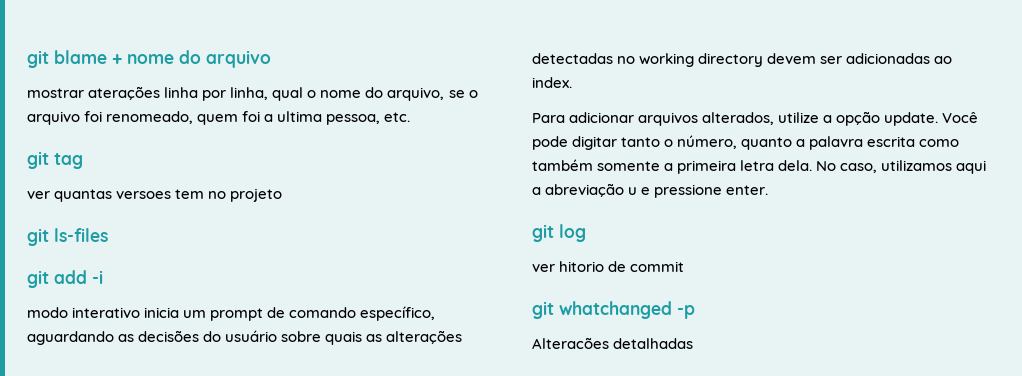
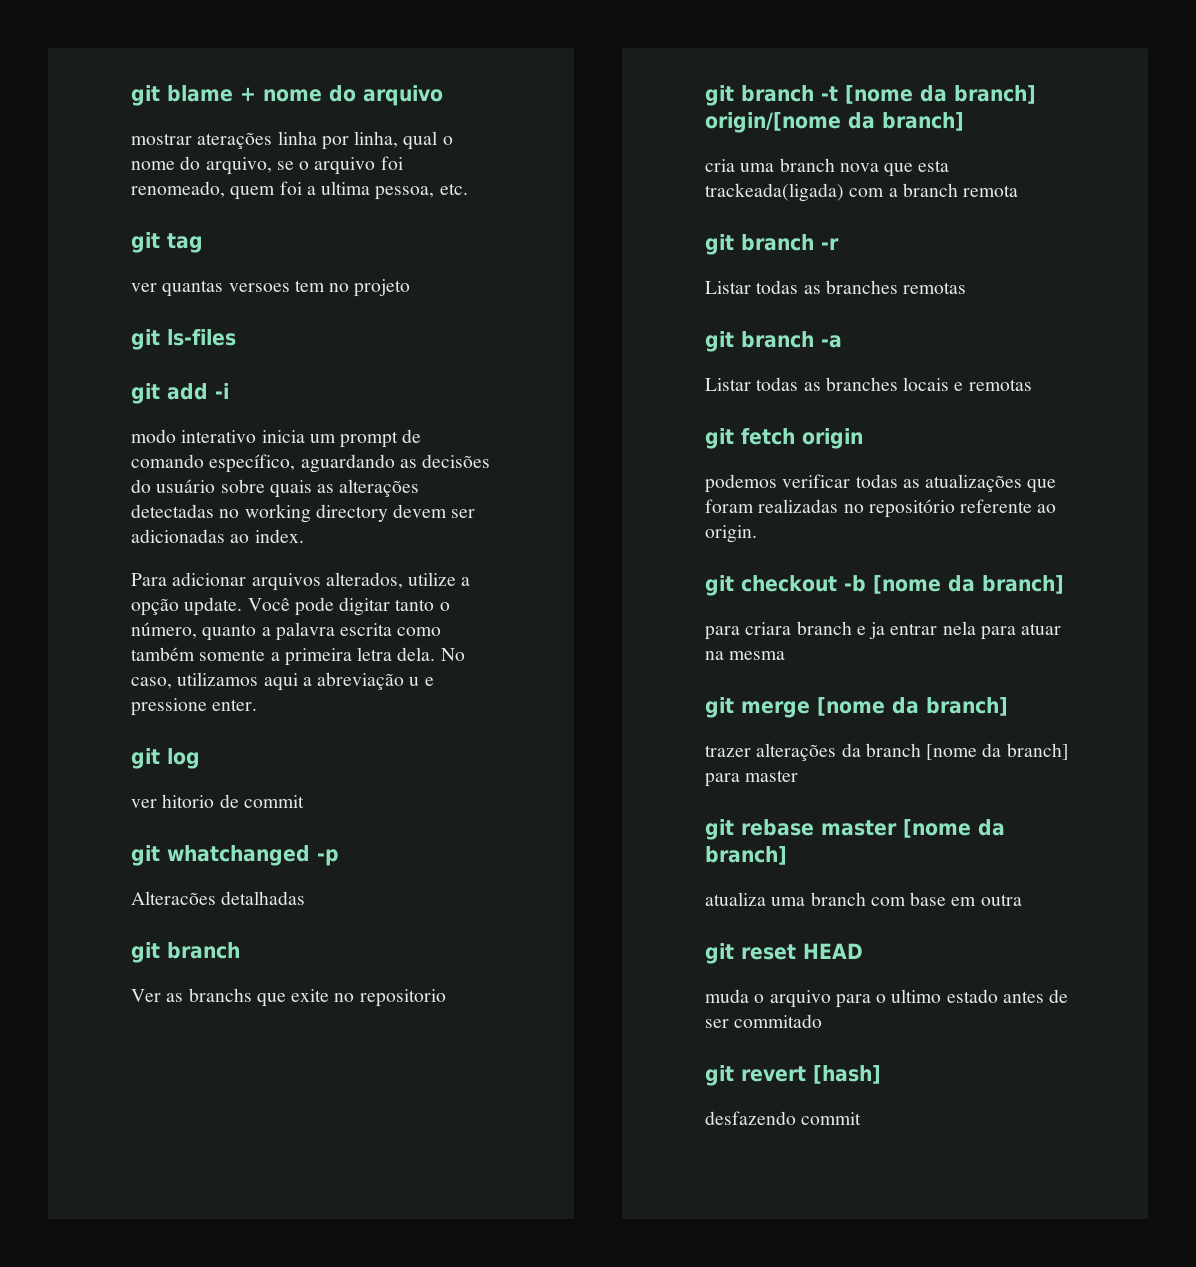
  Alteracões detalhadas
+ git branch
+ Ver as branchs que exite no repositorio
+ git branch -t [nome da branch] origin/[nome da branch]
+ cria uma branch nova que esta trackeada(ligada) com a branch remota
+ git branch -r
+ Listar todas as branches remotas
+ git branch -a
+ Listar todas as branches locais e remotas
+ git fetch origin
+ podemos verificar todas as atualizações que foram realizadas no repositório referente ao origin.
+ git checkout -b [nome da branch]
+ para criara branch e ja entrar nela para atuar na mesma
+ git merge [nome da branch]
+ trazer alterações da branch [nome da branch] para master
+ git rebase master [nome da branch]
+ atualiza uma branch com base em outra
+ git reset HEAD
+ muda o arquivo para o ultimo estado antes de ser commitado
+ git revert [hash]
+ desfazendo commit

